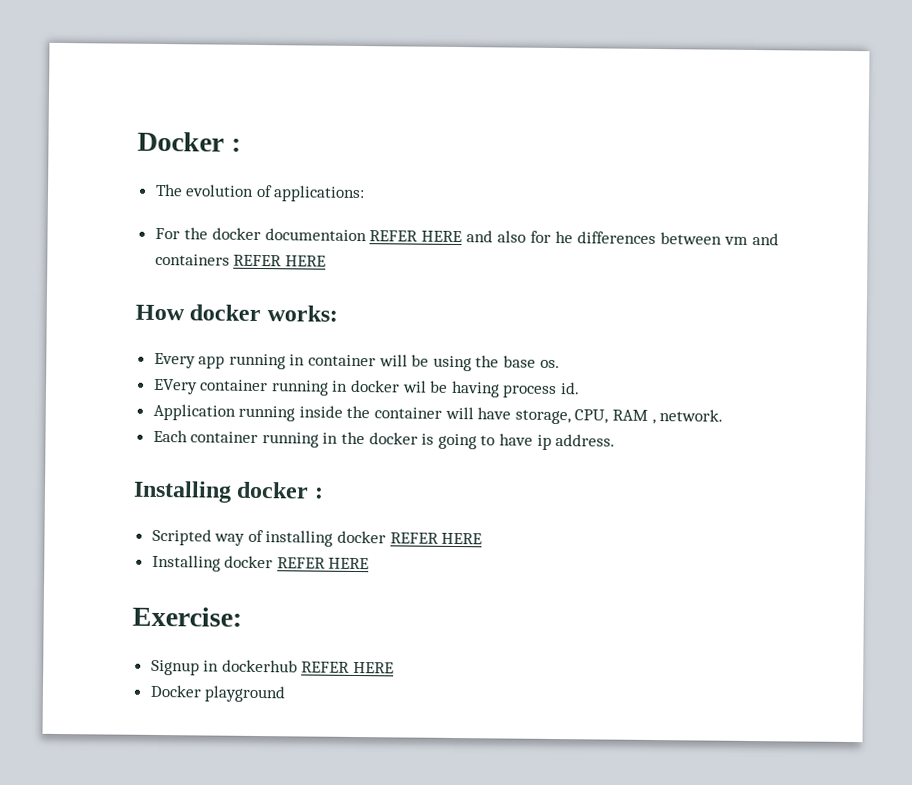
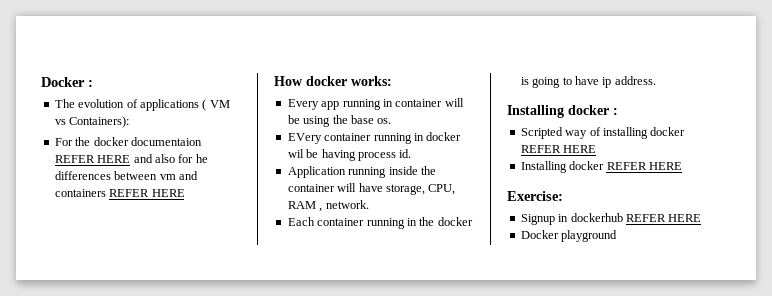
- The evolution of applications:
+ The evolution of applications ( VM vs Containers):

